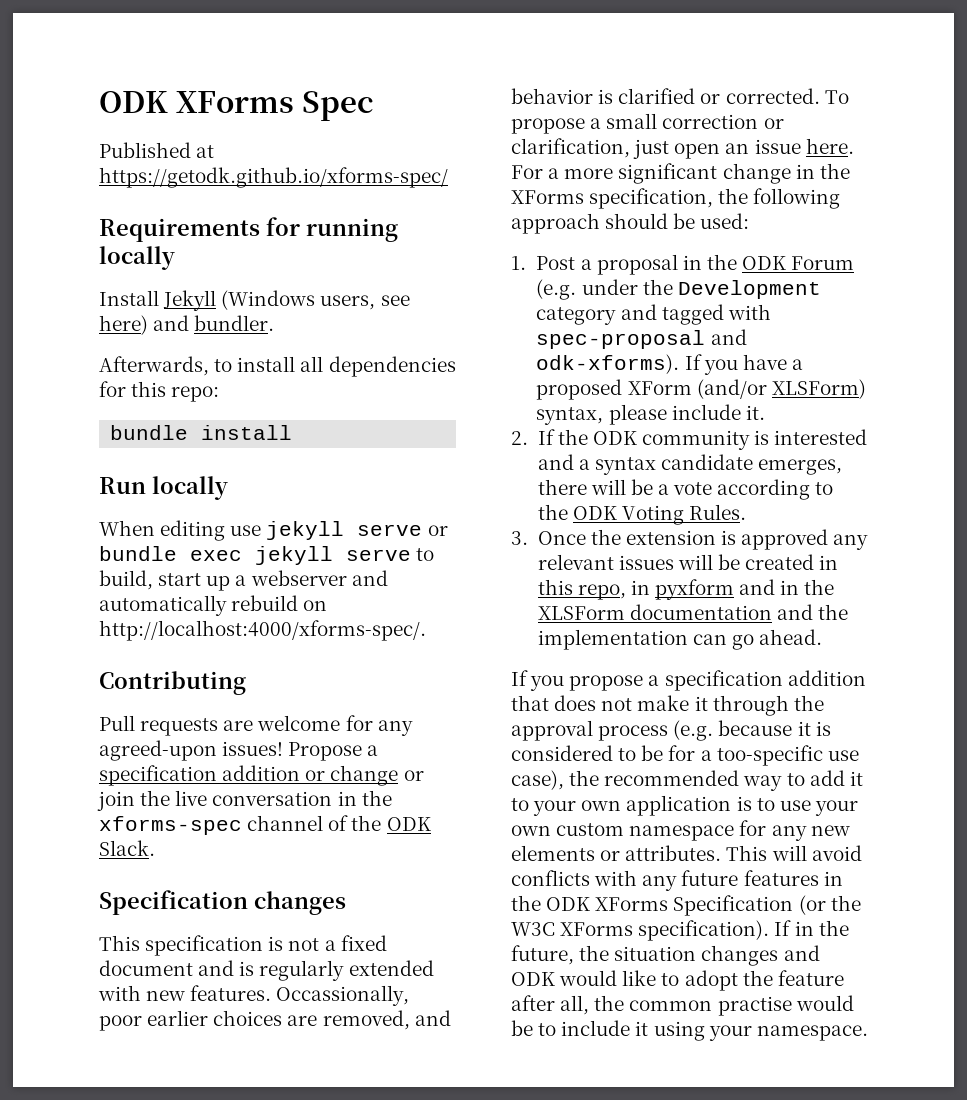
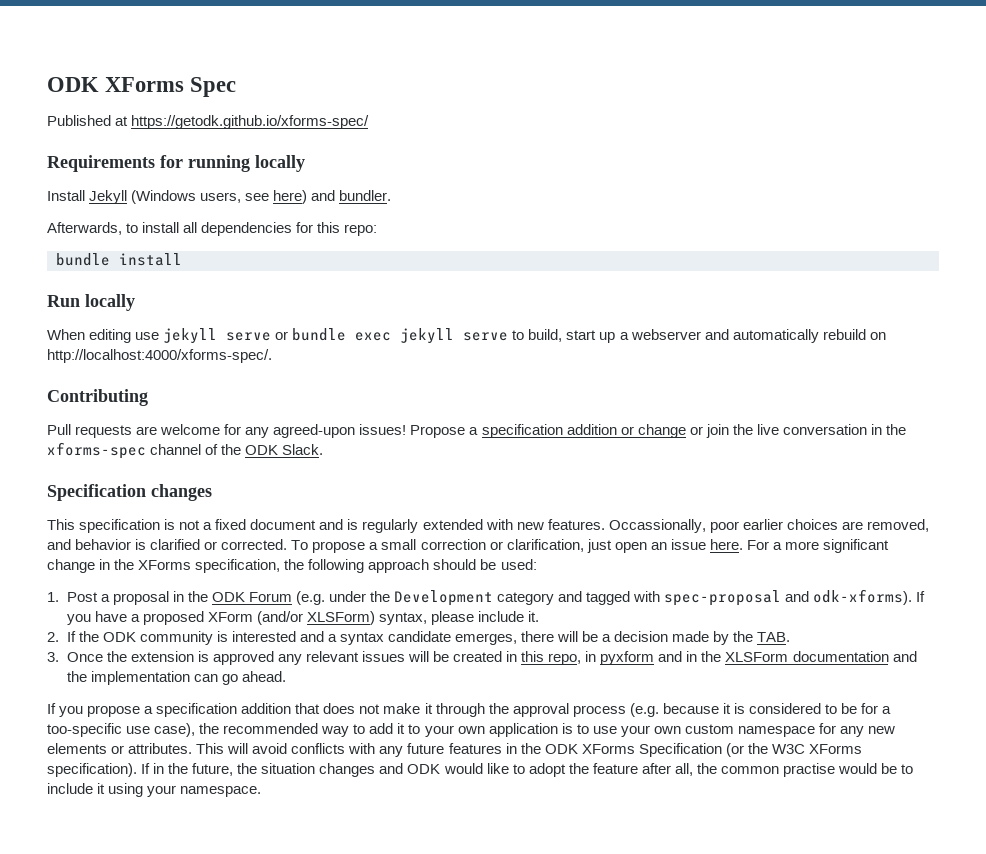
- 2. If the ODK community is interested and a syntax candidate emerges, there will be a vote according to the ODK Voting Rules.
+ 2. If the ODK community is interested and a syntax candidate emerges, there will be a decision made by the TAB.

